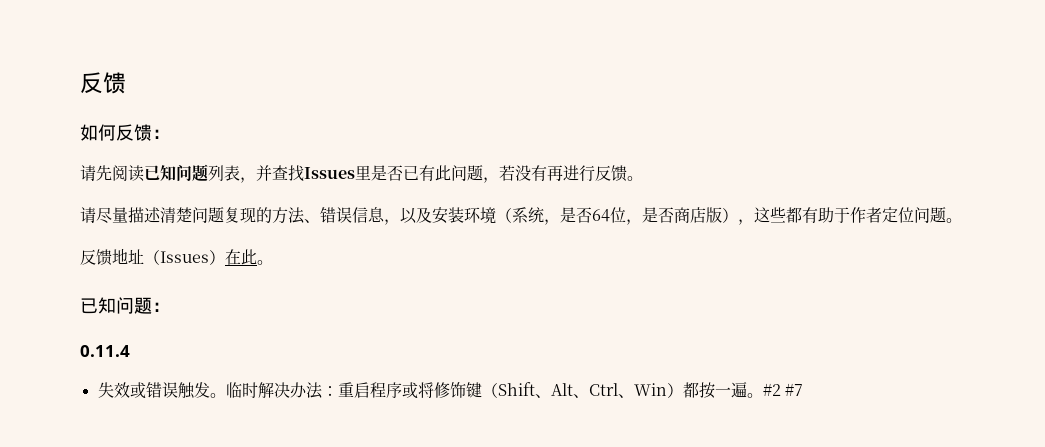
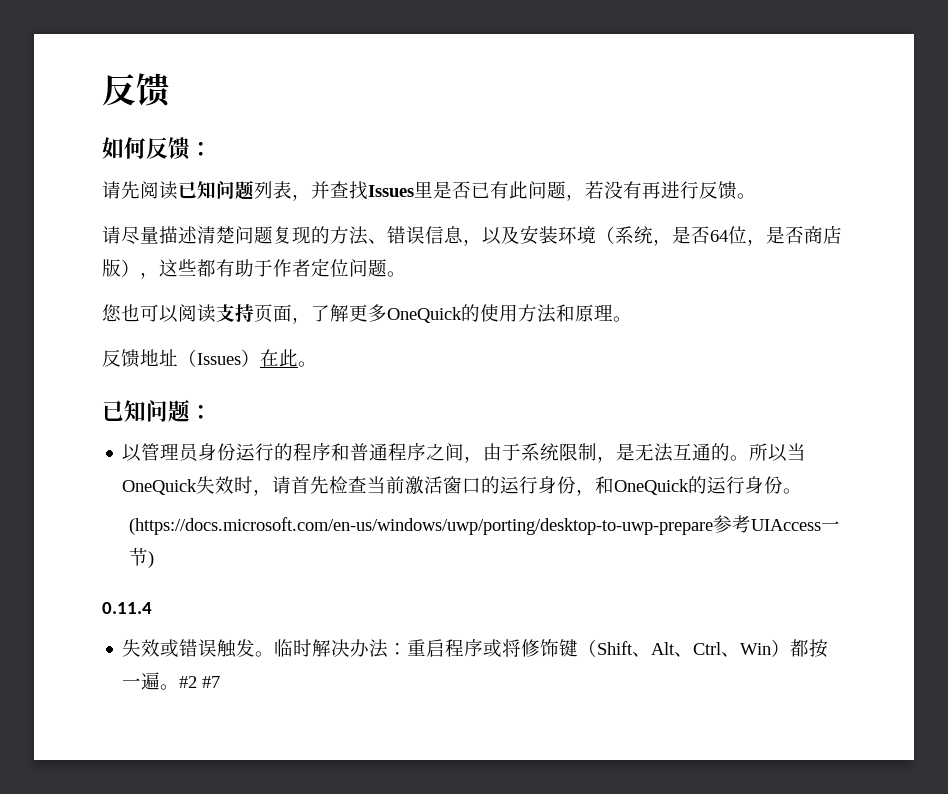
+ 您也可以阅读支持页面，了解更多OneQuick的使用方法和原理。
+ 以管理员身份运行的程序和普通程序之间，由于系统限制，是无法互通的。所以当OneQuick失效时，请首先检查当前激活窗口的运行身份，和OneQuick的运行身份。
+ (https://docs.microsoft.com/en-us/windows/uwp/porting/desktop-to-uwp-prepare参考UIAccess一节)

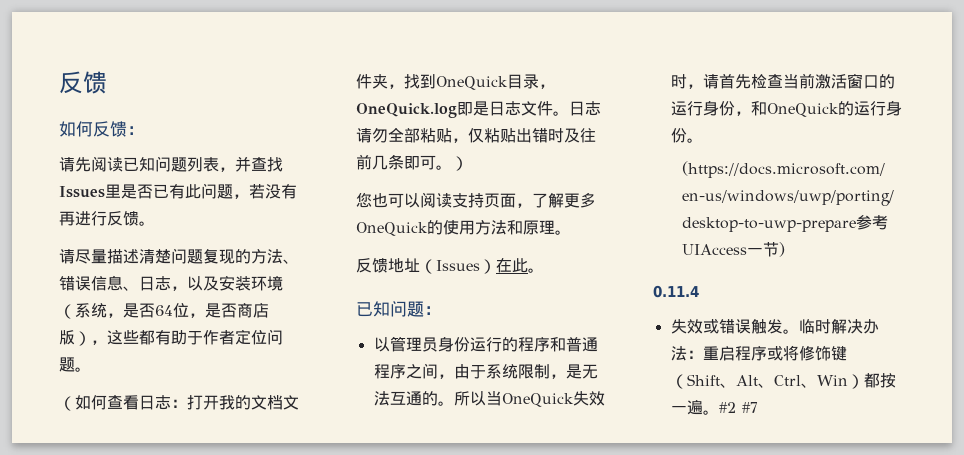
- 请尽量描述清楚问题复现的方法、错误信息，以及安装环境（系统，是否64位，是否商店版），这些都有助于作者定位问题。
+ 请尽量描述清楚问题复现的方法、错误信息、日志，以及安装环境（系统，是否64位，是否商店版），这些都有助于作者定位问题。
+ （如何查看日志：打开我的文档文件夹，找到OneQuick目录，OneQuick.log即是日志文件。日志请勿全部粘贴，仅粘贴出错时及往前几条即可。）

